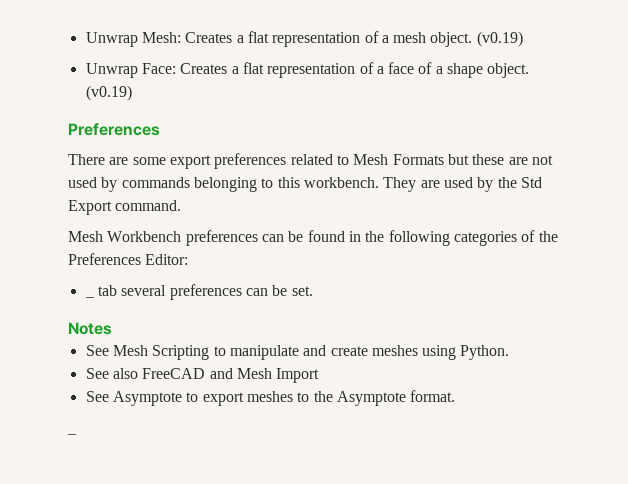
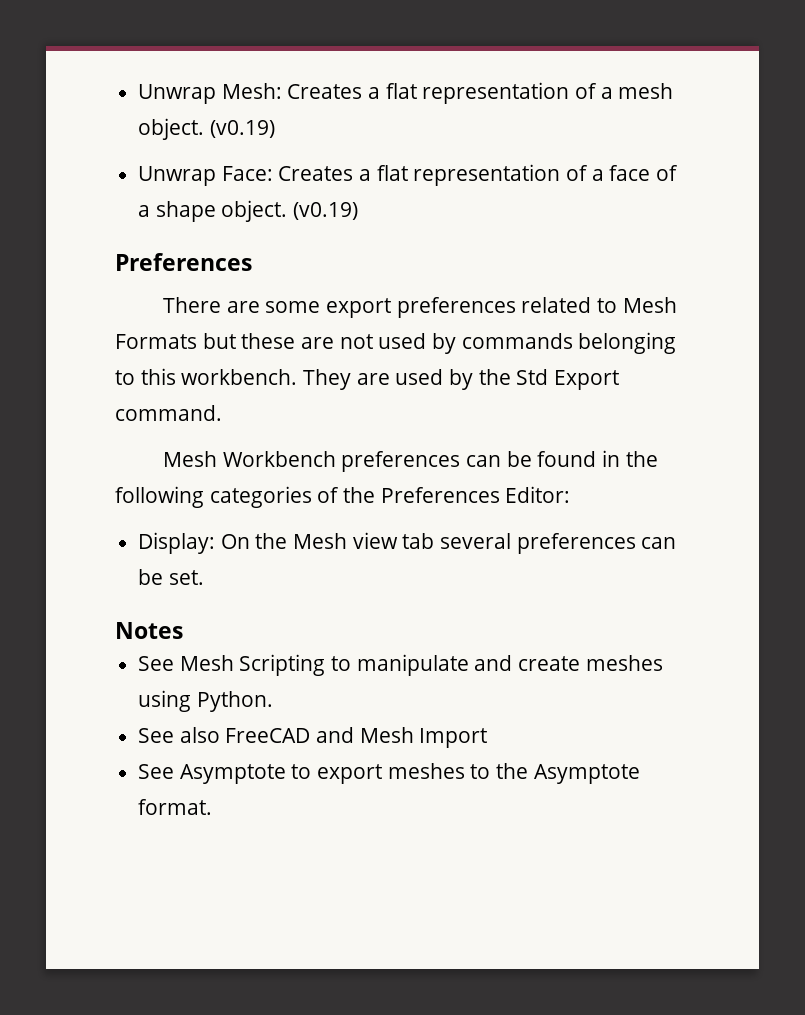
- _ tab several preferences can be set.
+ Display: On the Mesh view tab several preferences can be set.
  See Asymptote to export meshes to the Asymptote format.
- _

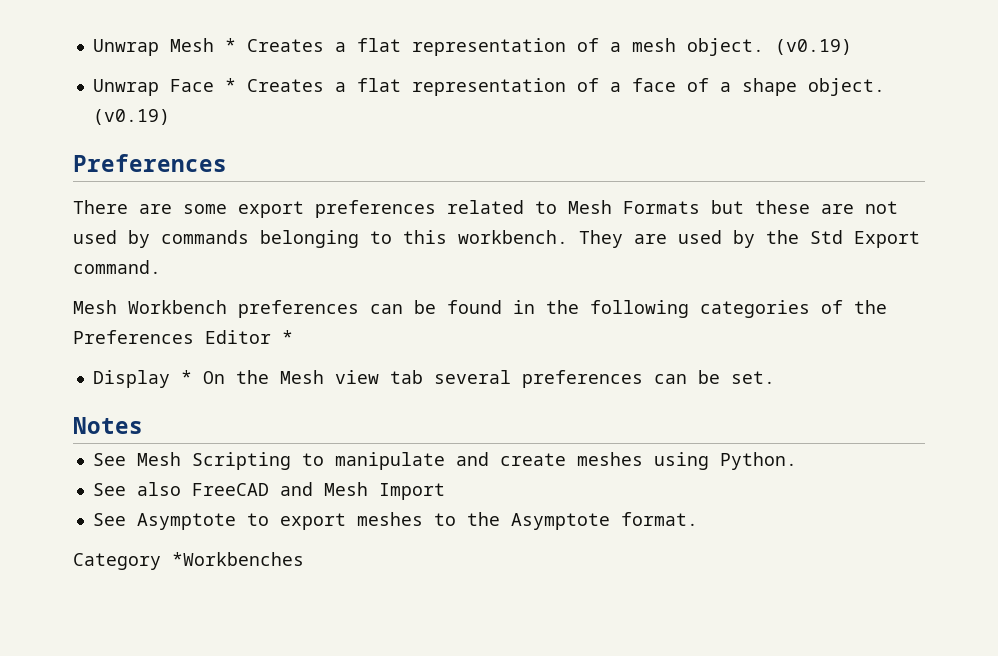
- Unwrap Mesh: Creates a flat representation of a mesh object.
+ Unwrap Mesh * Creates a flat representation of a mesh object.
- Unwrap Face: Creates a flat representation of a face of a shape object.
+ Unwrap Face * Creates a flat representation of a face of a shape object.
- Mesh Workbench preferences can be found in the following categories of the Preferences Editor:
- Display: On the Mesh view tab several preferences can be set.
+ Mesh Workbench preferences can be found in the following categories of the Preferences Editor *
+ Display * On the Mesh view tab several preferences can be set.
+ Category *Workbenches

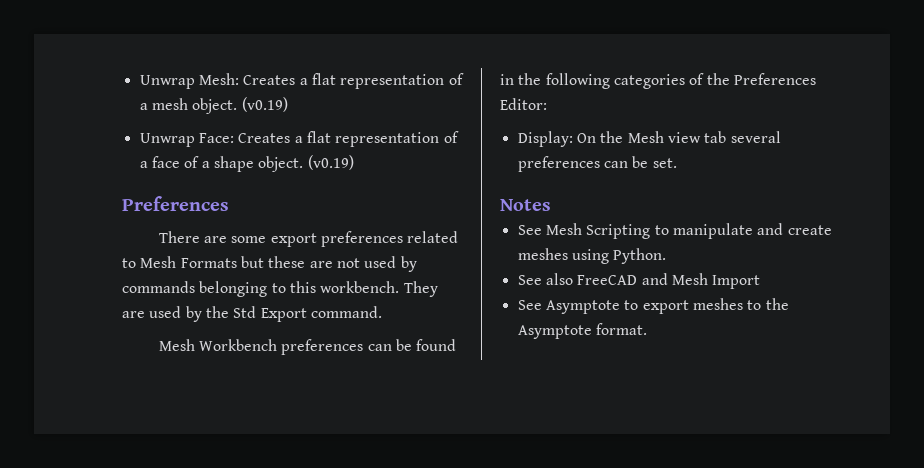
- Unwrap Mesh * Creates a flat representation of a mesh object.
+ Unwrap Mesh: Creates a flat representation of a mesh object.
- Unwrap Face * Creates a flat representation of a face of a shape object.
+ Unwrap Face: Creates a flat representation of a face of a shape object.
- Mesh Workbench preferences can be found in the following categories of the Preferences Editor *
- Display * On the Mesh view tab several preferences can be set.
+ Mesh Workbench preferences can be found in the following categories of the Preferences Editor:
+ Display: On the Mesh view tab several preferences can be set.
- Category *Workbenches

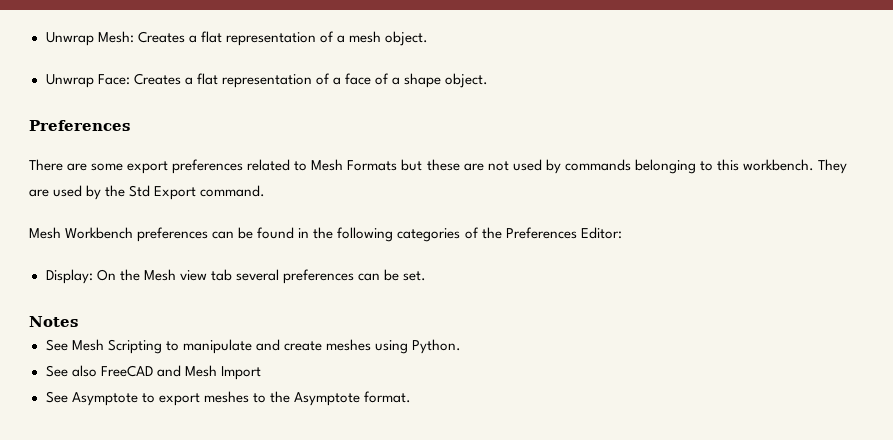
- Unwrap Mesh: Creates a flat representation of a mesh object. (v0.19)
+ Unwrap Mesh: Creates a flat representation of a mesh object.
- Unwrap Face: Creates a flat representation of a face of a shape object. (v0.19)
+ Unwrap Face: Creates a flat representation of a face of a shape object.

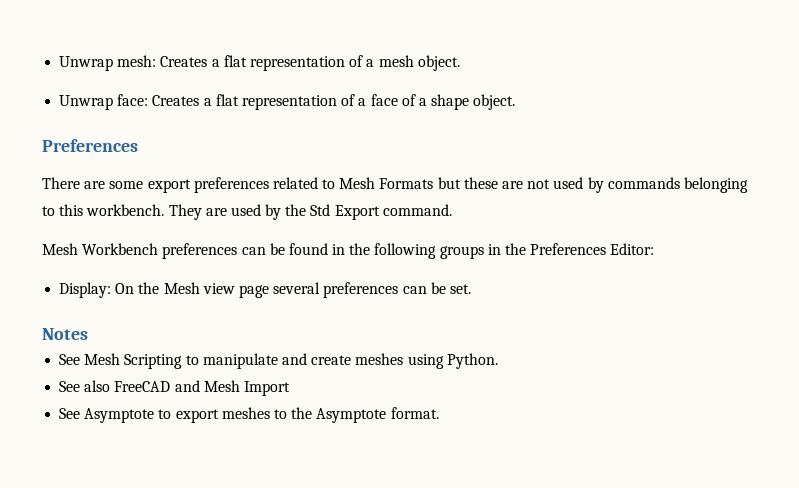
- Unwrap Mesh: Creates a flat representation of a mesh object.
+ Unwrap mesh: Creates a flat representation of a mesh object.
- Unwrap Face: Creates a flat representation of a face of a shape object.
+ Unwrap face: Creates a flat representation of a face of a shape object.
- Mesh Workbench preferences can be found in the following categories of the Preferences Editor:
+ Mesh Workbench preferences can be found in the following groups in the Preferences Editor:
- Display: On the Mesh view tab several preferences can be set.
+ Display: On the Mesh view page several preferences can be set.

